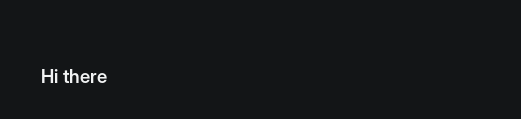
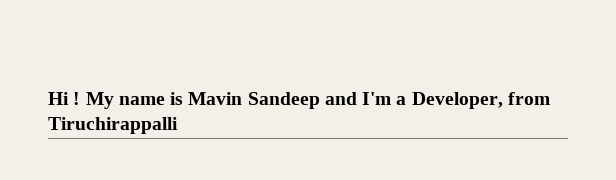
- Hi there
+ Hi ! My name is Mavin Sandeep and I'm a Developer, from Tiruchirappalli

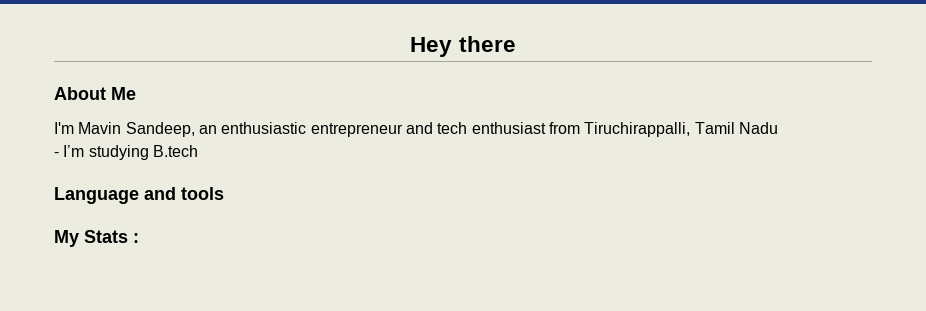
- Hi ! My name is Mavin Sandeep and I'm a Developer, from Tiruchirappalli
+ Hey there
+ About Me
+ I'm Mavin Sandeep, an enthusiastic entrepreneur and tech enthusiast from Tiruchirappalli, Tamil Nadu
+ - I’m studying B.tech
+ Language and tools
+ My Stats :

